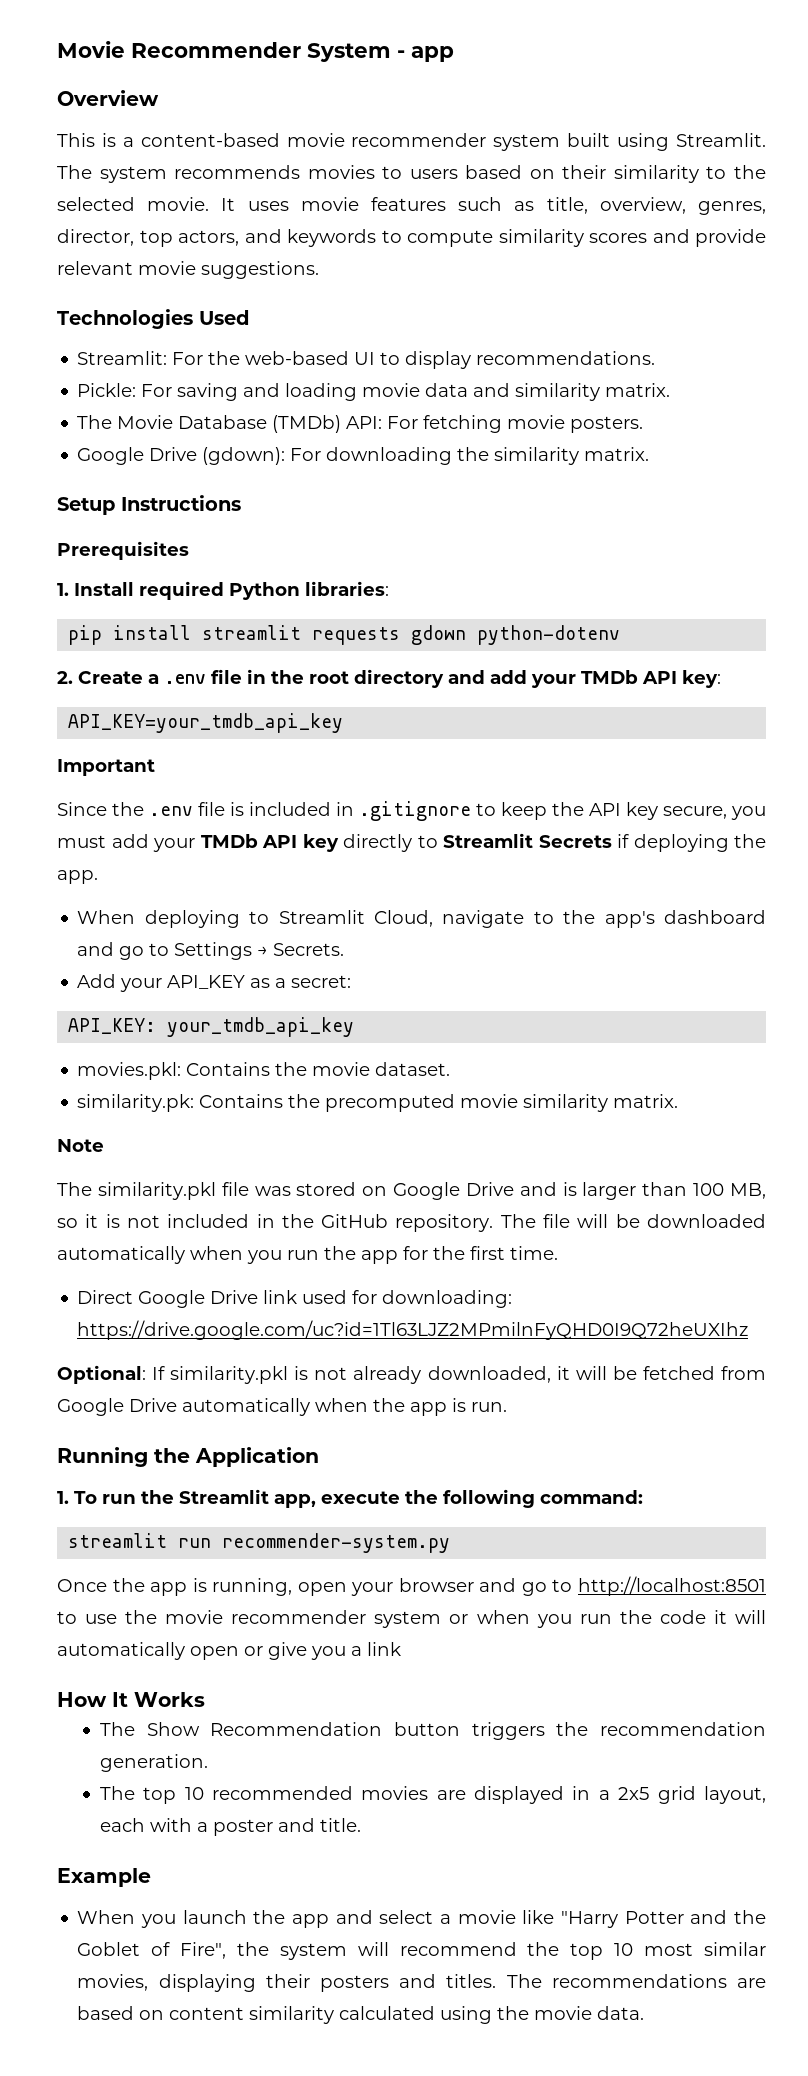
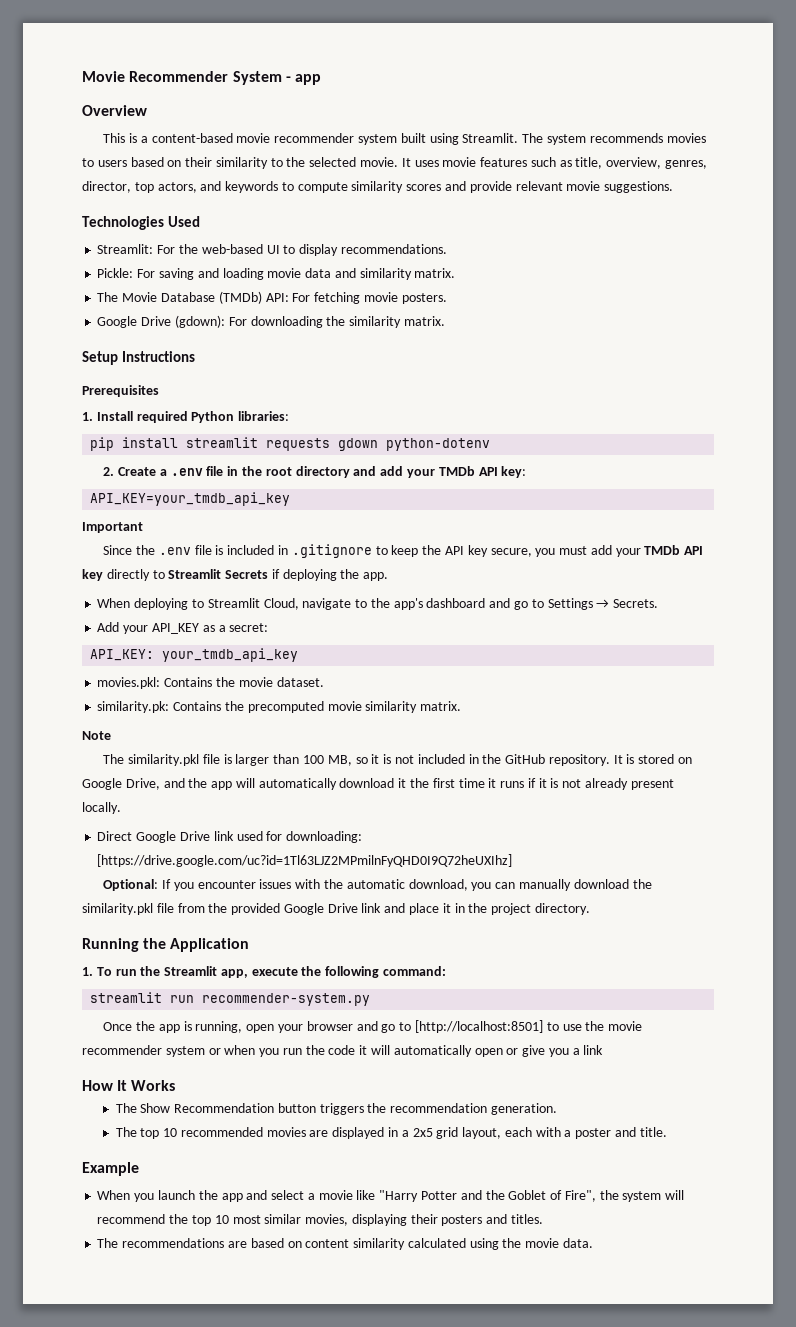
- The similarity.pkl file was stored on Google Drive and is larger than 100 MB, so it is not included in the GitHub repository.
+ The similarity.pkl file is larger than 100 MB, so it is not included in the GitHub repository.
- The file will be downloaded automatically when you run the app for the first time.
+ It is stored on Google Drive, and the app will automatically download it the first time it runs if it is not already present locally.
- Direct Google Drive link used for downloading: https://drive.google.com/uc?id=1Tl63LJZ2MPmilnFyQHD0I9Q72heUXIhz
+ Direct Google Drive link used for downloading: [https://drive.google.com/uc?id=1Tl63LJZ2MPmilnFyQHD0I9Q72heUXIhz]
- Optional: If similarity.pkl is not already downloaded, it will be fetched from Google Drive automatically when the app is run.
+ Optional: If you encounter issues with the automatic download, you can manually download the similarity.pkl file from the provided Google Drive link and place it in the project directory.
- Once the app is running, open your browser and go to http://localhost:8501 to use the movie recommender system or when you run the code it will automatically open or give you a link
+ Once the app is running, open your browser and go to [http://localhost:8501] to use the movie recommender system or when you run the code it will automatically open or give you a link
- When you launch the app and select a movie like "Harry Potter and the Goblet of Fire", the system will recommend the top 10 most similar movies, displaying their posters and titles. The recommendations are based on content similarity calculated using the movie data.
+ When you launch the app and select a movie like "Harry Potter and the Goblet of Fire", the system will recommend the top 10 most similar movies, displaying their posters and titles.
+ The recommendations are based on content similarity calculated using the movie data.

